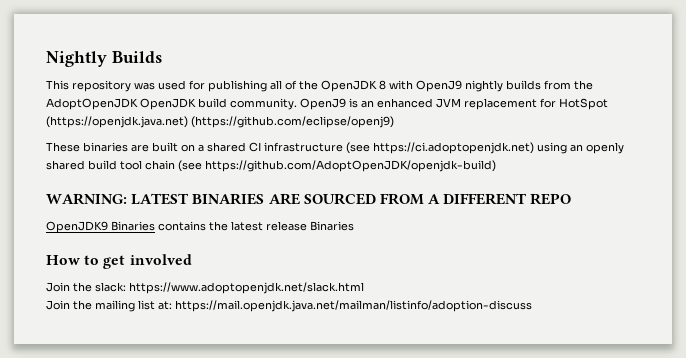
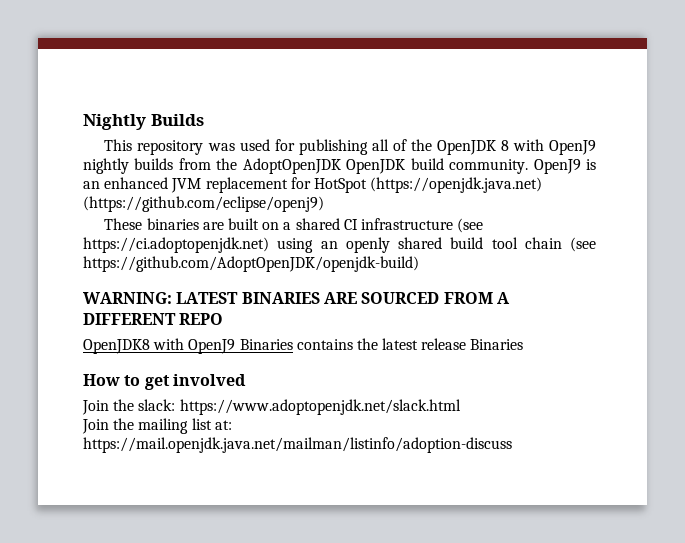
- OpenJDK9 Binaries contains the latest release Binaries
+ OpenJDK8 with OpenJ9 Binaries contains the latest release Binaries

